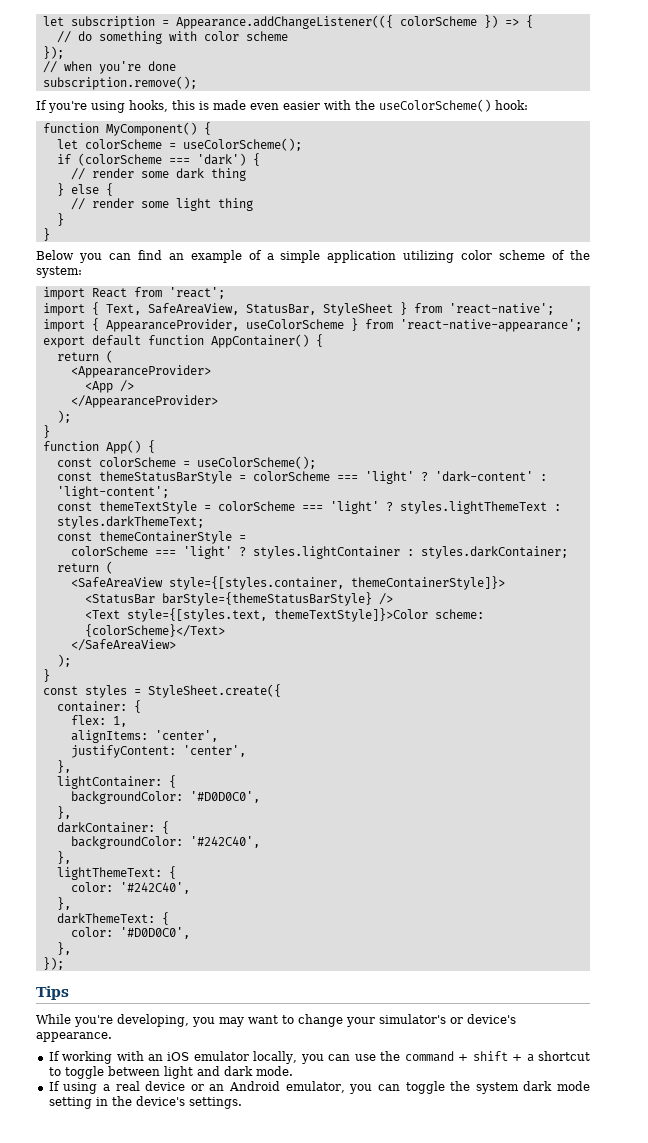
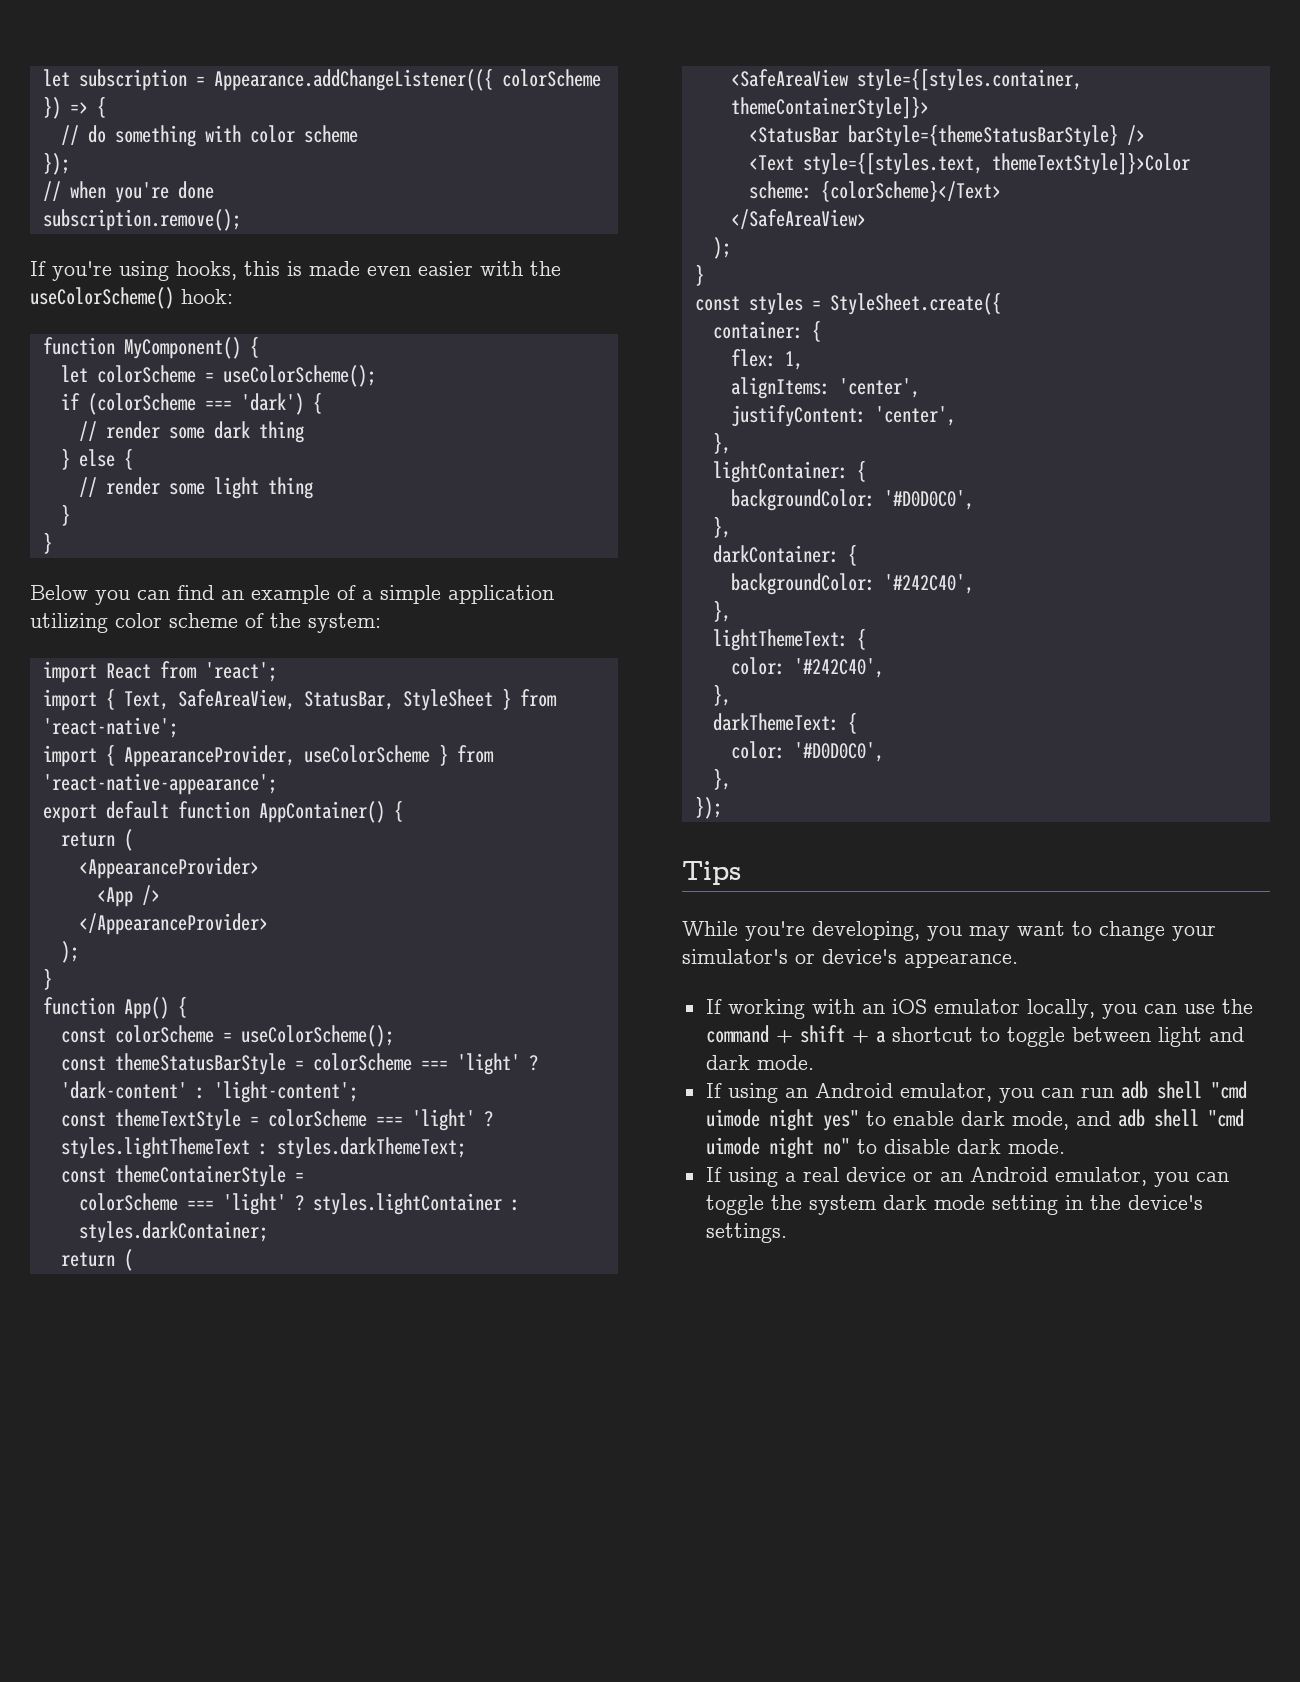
+ If using an Android emulator, you can run adb shell "cmd uimode night yes" to enable dark mode, and adb shell "cmd uimode night no" to disable dark mode.

